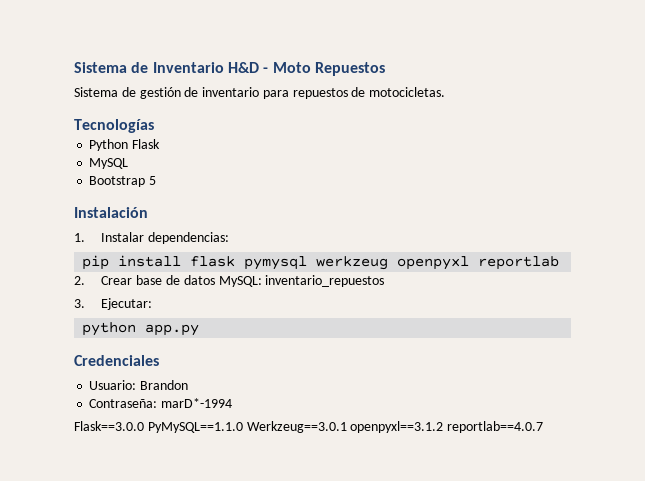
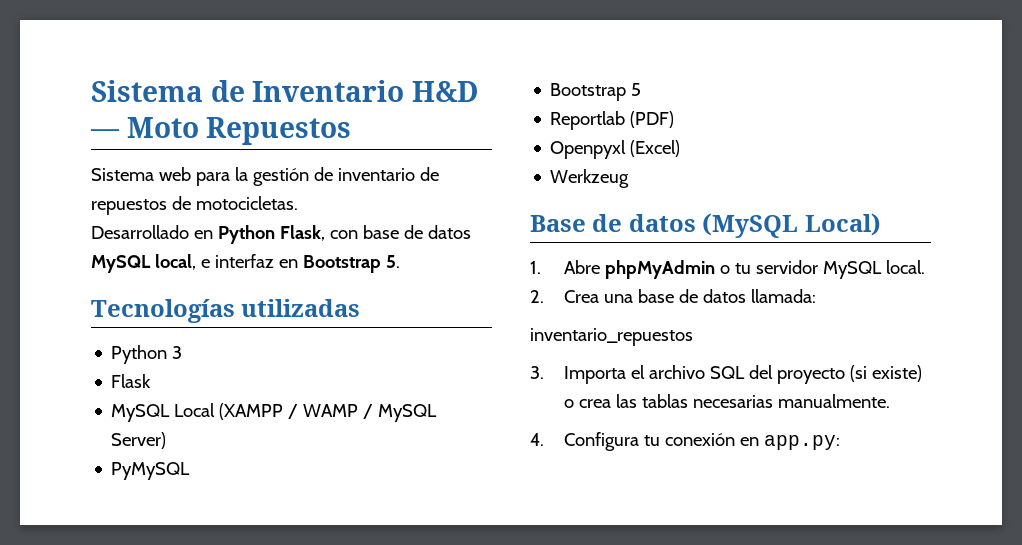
- Sistema de Inventario H&D - Moto Repuestos
+ Sistema de Inventario H&D — Moto Repuestos
- Sistema de gestión de inventario para repuestos de motocicletas.
+ Sistema web para la gestión de inventario de repuestos de motocicletas.
+ Desarrollado en Python Flask, con base de datos MySQL local, e interfaz en Bootstrap 5.
- Tecnologías
- Python Flask
+ Tecnologías utilizadas
+ Python 3
+ Flask
- MySQL
+ MySQL Local (XAMPP / WAMP / MySQL Server)
+ PyMySQL
  Bootstrap 5
- Instalación
- 1. Instalar dependencias:
- pip install flask pymysql werkzeug openpyxl reportlab
+ Reportlab (PDF)
+ Openpyxl (Excel)
+ Werkzeug
+ Base de datos (MySQL Local)
+ 1. Abre phpMyAdmin o tu servidor MySQL local.
- 2. Crear base de datos MySQL: inventario_repuestos
+ 2. Crea una base de datos llamada:
+ inventario_repuestos
- 3. Ejecutar:
- python app.py
- Credenciales
- Usuario: Brandon
- Contraseña: marD*-1994
- Flask==3.0.0 PyMySQL==1.1.0 Werkzeug==3.0.1 openpyxl==3.1.2 reportlab==4.0.7
+ 3. Importa el archivo SQL del proyecto (si existe) o crea las tablas necesarias manualmente.
+ 4. Configura tu conexión en app.py:

